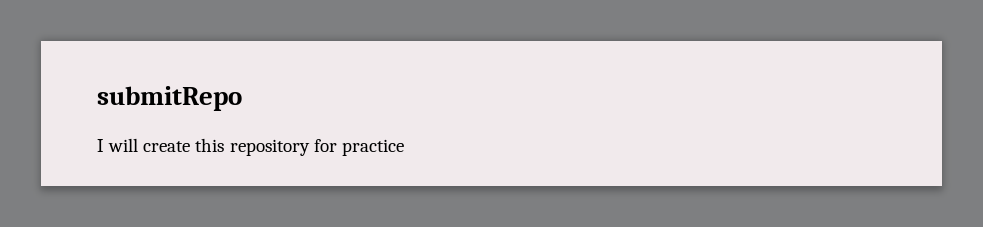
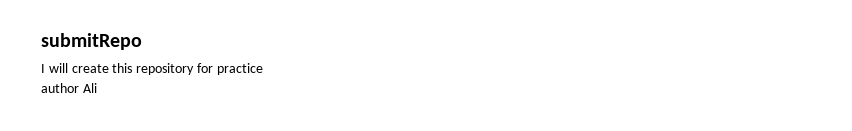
+ author Ali

